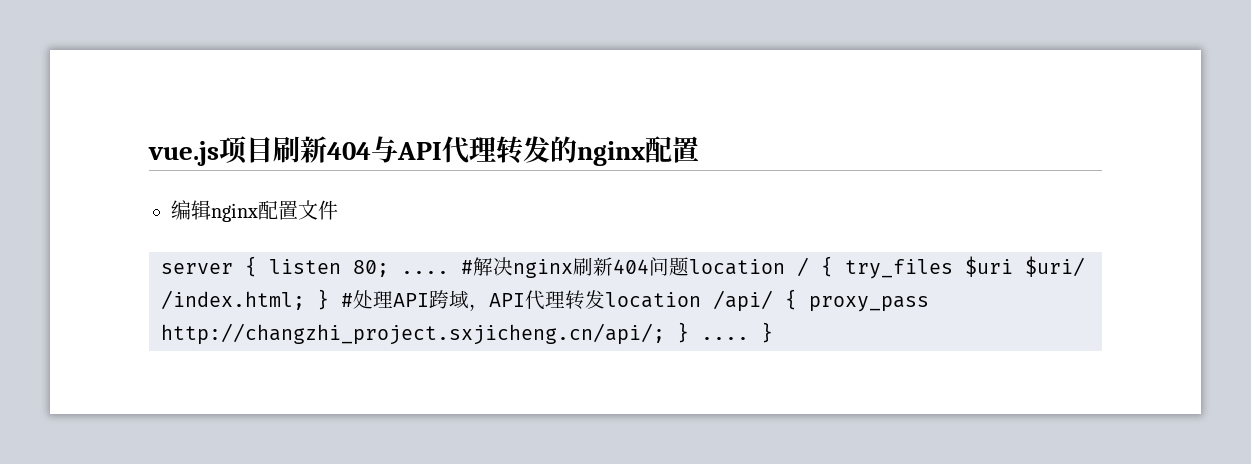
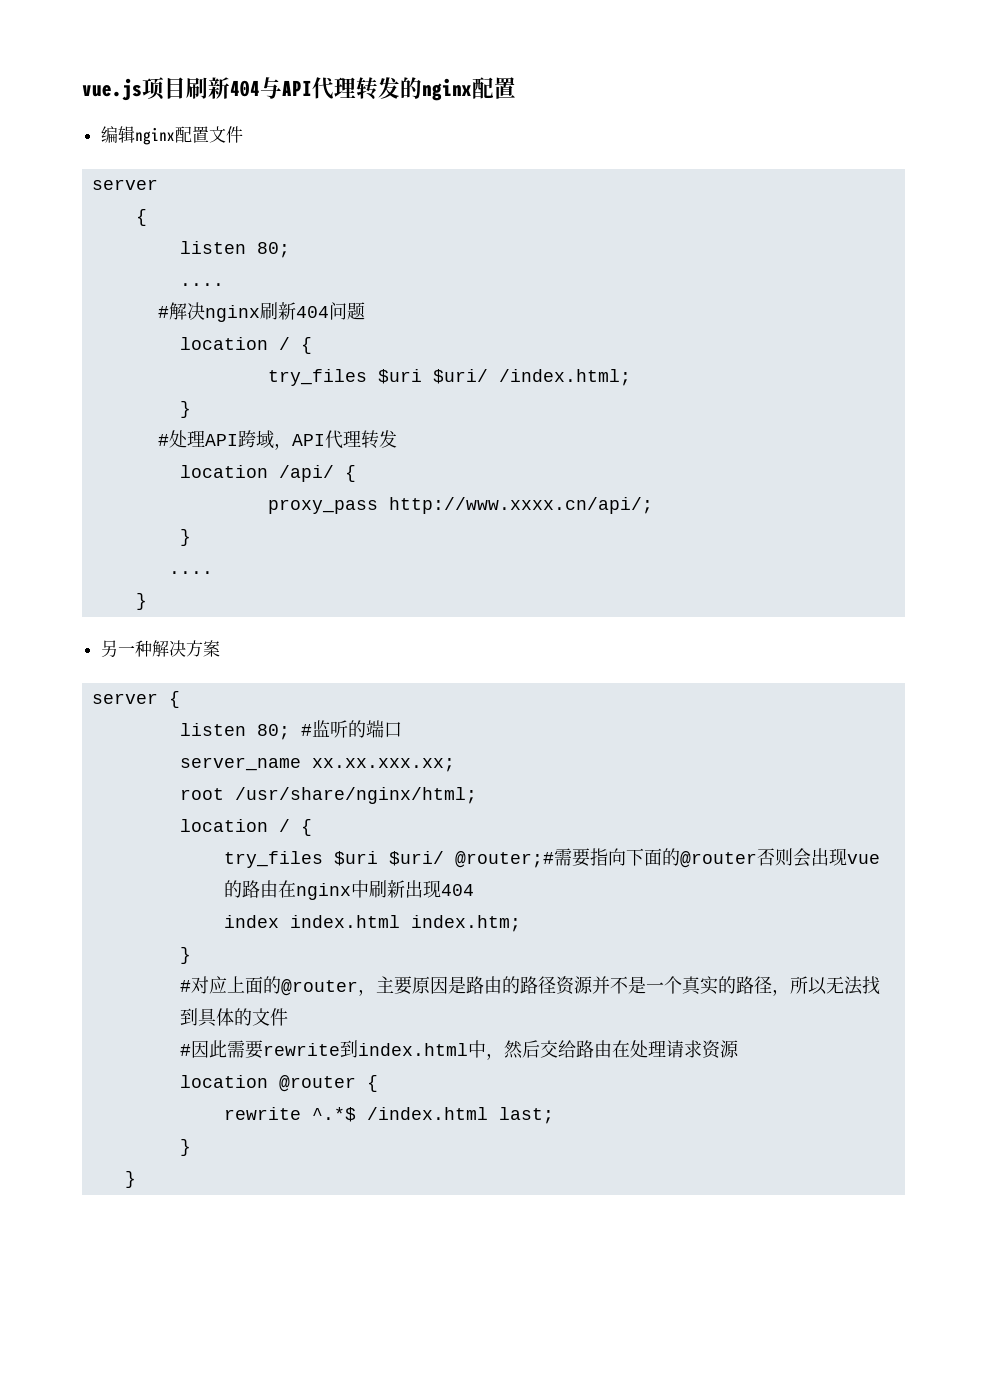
  编辑nginx配置文件
- server { listen 80; .... #解决nginx刷新404问题location / { try_files $uri $uri/ /index.html; } #处理API跨域，API代理转发location /api/ { proxy_pass http://changzhi_project.sxjicheng.cn/api/; } .... }
+ server
+ {
+ listen 80;
+ ....
+ #解决nginx刷新404问题
+ location / {
+ try_files $uri $uri/ /index.html;
+ }
+ #处理API跨域，API代理转发
+ location /api/ {
+ proxy_pass http://www.xxxx.cn/api/;
+ }
+ ....
+ }
+ 另一种解决方案
+ server {
+ listen 80; #监听的端口
+ server_name xx.xx.xxx.xx;
+ root /usr/share/nginx/html;
+ location / {
+ try_files $uri $uri/ @router;#需要指向下面的@router否则会出现vue的路由在nginx中刷新出现404
+ index index.html index.htm;
+ }
+ #对应上面的@router，主要原因是路由的路径资源并不是一个真实的路径，所以无法找到具体的文件
+ #因此需要rewrite到index.html中，然后交给路由在处理请求资源
+ location @router {
+ rewrite ^.*$ /index.html last;
+ }
+ }

